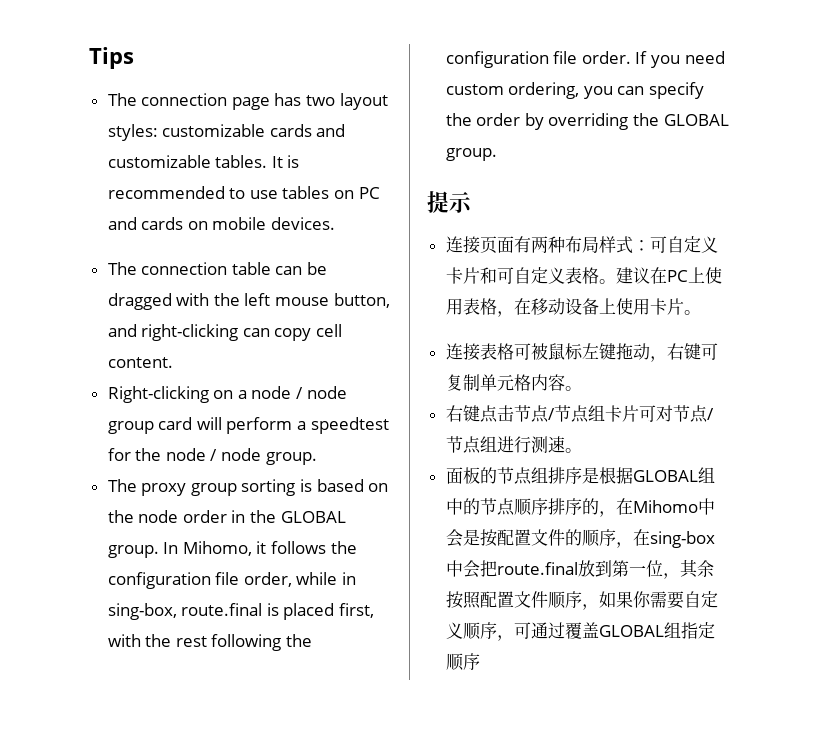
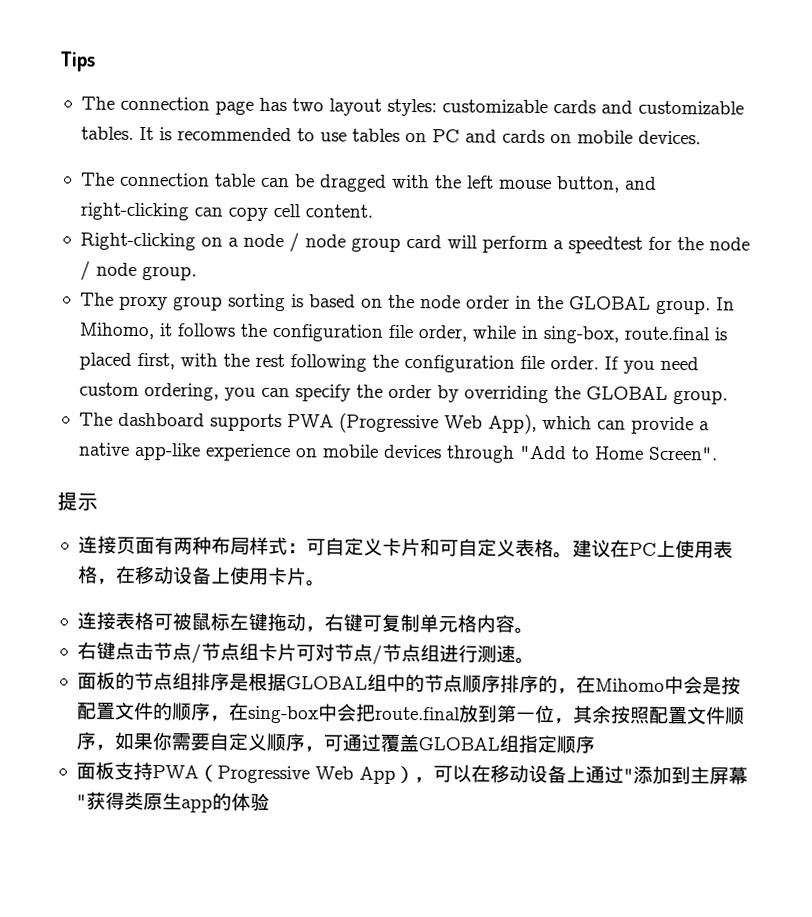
+ The dashboard supports PWA (Progressive Web App), which can provide a native app-like experience on mobile devices through "Add to Home Screen".
+ 面板支持PWA（Progressive Web App），可以在移动设备上通过"添加到主屏幕"获得类原生app的体验

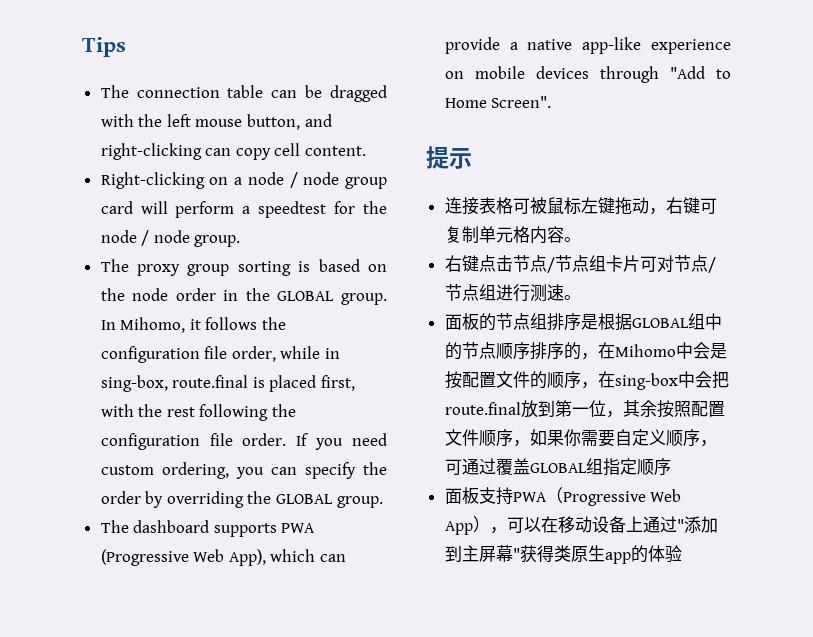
- The connection page has two layout styles: customizable cards and customizable tables. It is recommended to use tables on PC and cards on mobile devices.
- 连接页面有两种布局样式：可自定义卡片和可自定义表格。建议在PC上使用表格，在移动设备上使用卡片。

